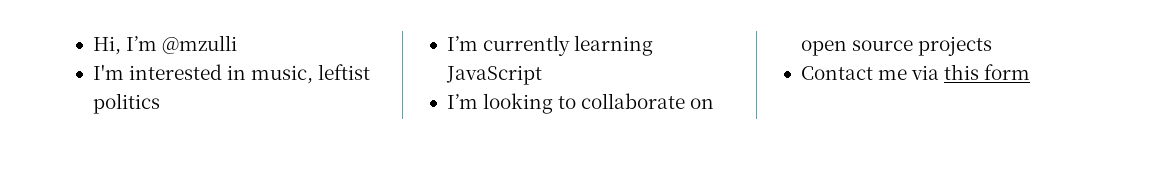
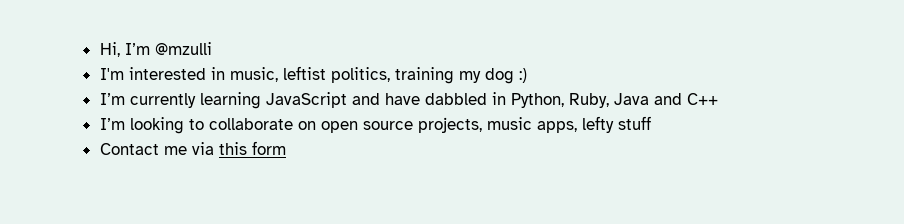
- I'm interested in music, leftist politics
+ I'm interested in music, leftist politics, training my dog :)
- I’m currently learning JavaScript
+ I’m currently learning JavaScript and have dabbled in Python, Ruby, Java and C++
- I’m looking to collaborate on open source projects
+ I’m looking to collaborate on open source projects, music apps, lefty stuff

